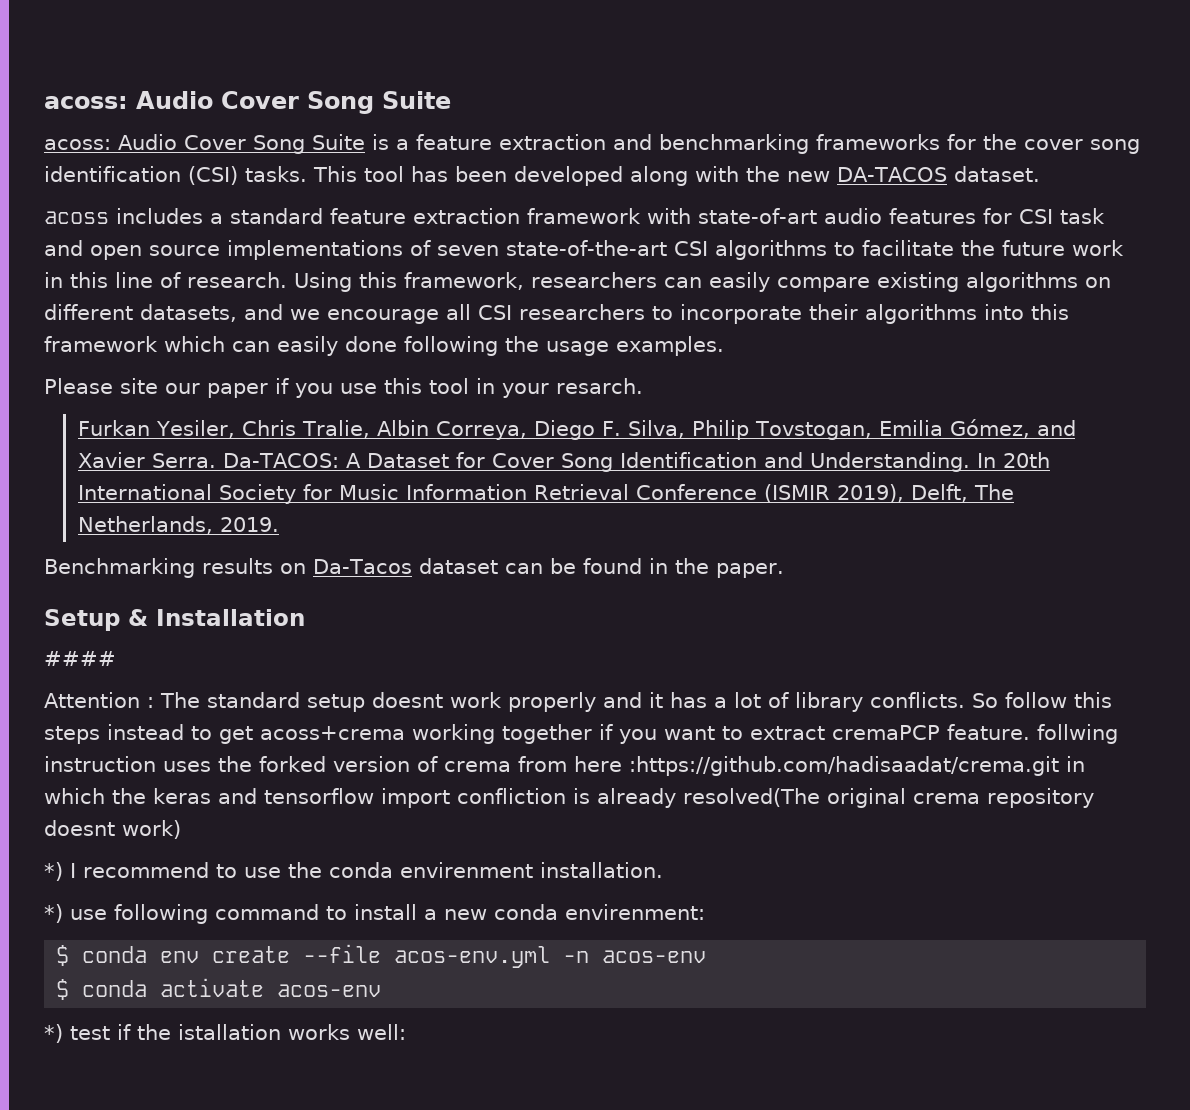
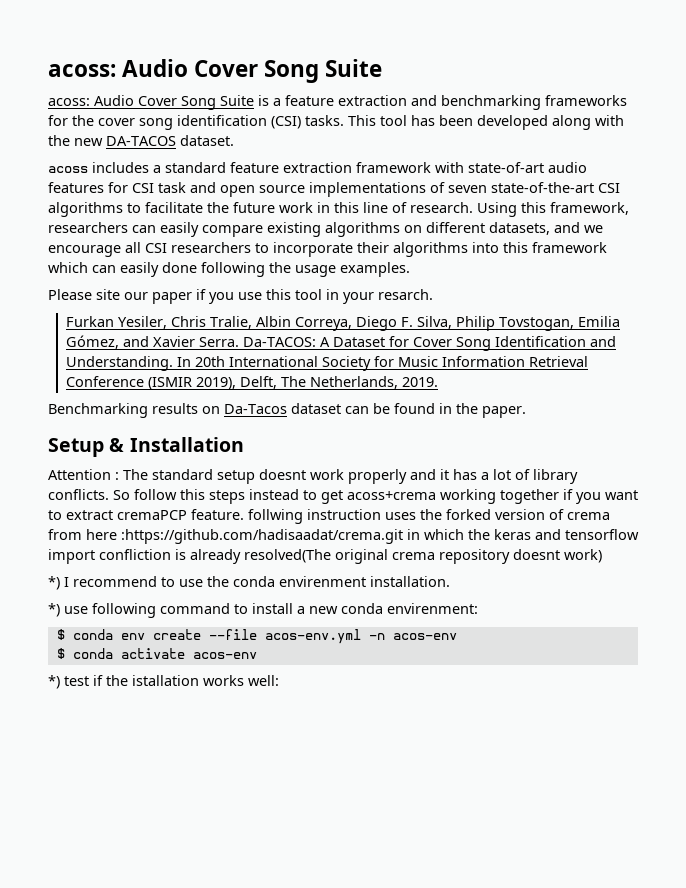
- ####

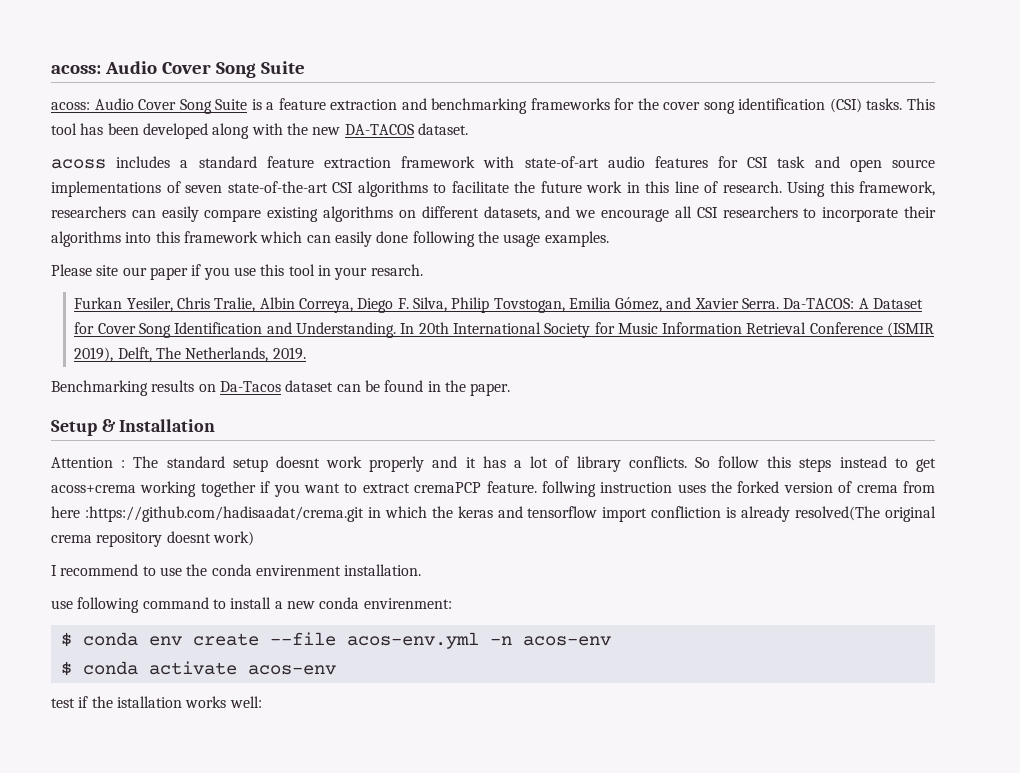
- *) I recommend to use the conda envirenment installation.
+ I recommend to use the conda envirenment installation.
- *) use following command to install a new conda envirenment:
+ use following command to install a new conda envirenment:
- *) test if the istallation works well:
+ test if the istallation works well:

